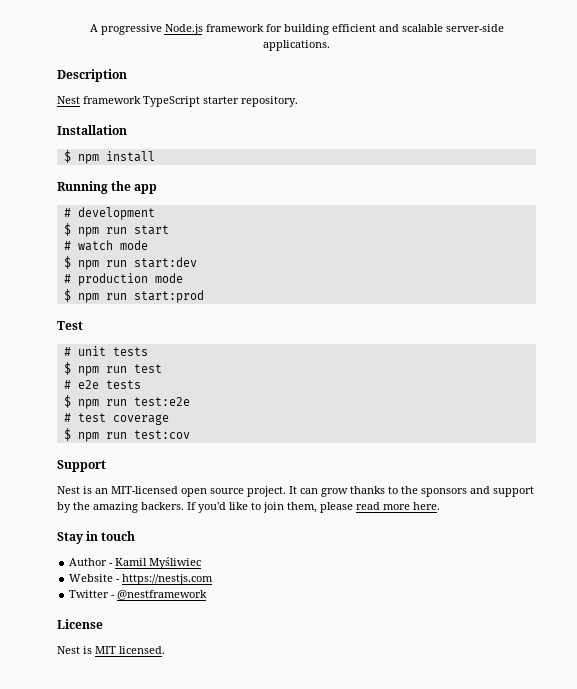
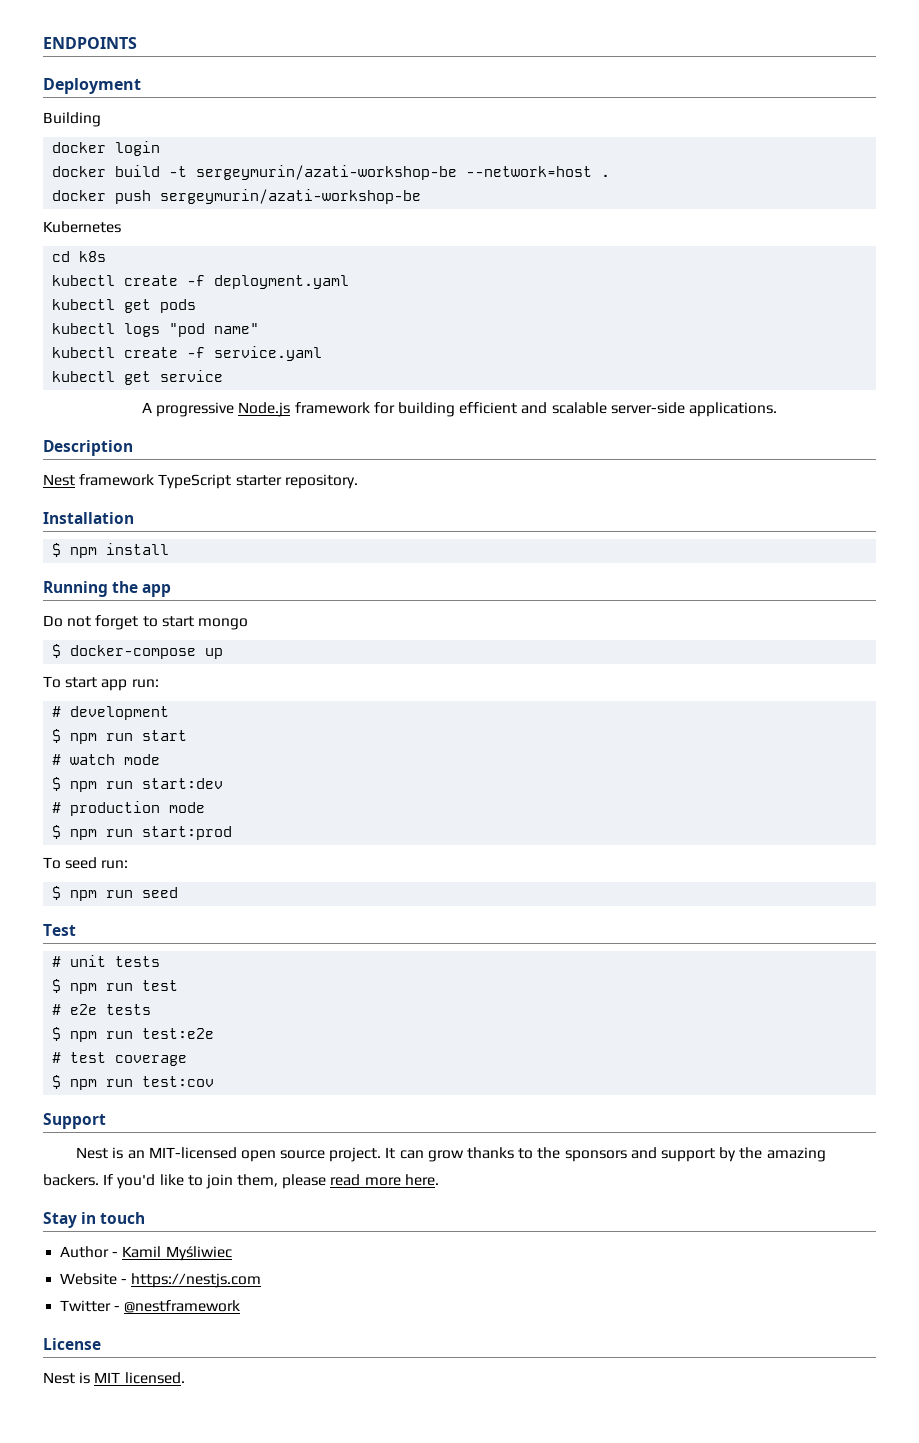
+ ENDPOINTS
+ Deployment
+ Building
+ docker login
+ docker build -t sergeymurin/azati-workshop-be --network=host .
+ docker push sergeymurin/azati-workshop-be
+ Kubernetes
+ cd k8s
+ kubectl create -f deployment.yaml
+ kubectl get pods
+ kubectl logs "pod name"
+ kubectl create -f service.yaml
+ kubectl get service
+ Do not forget to start mongo
+ $ docker-compose up
+ To start app run:
+ To seed run:
+ $ npm run seed

